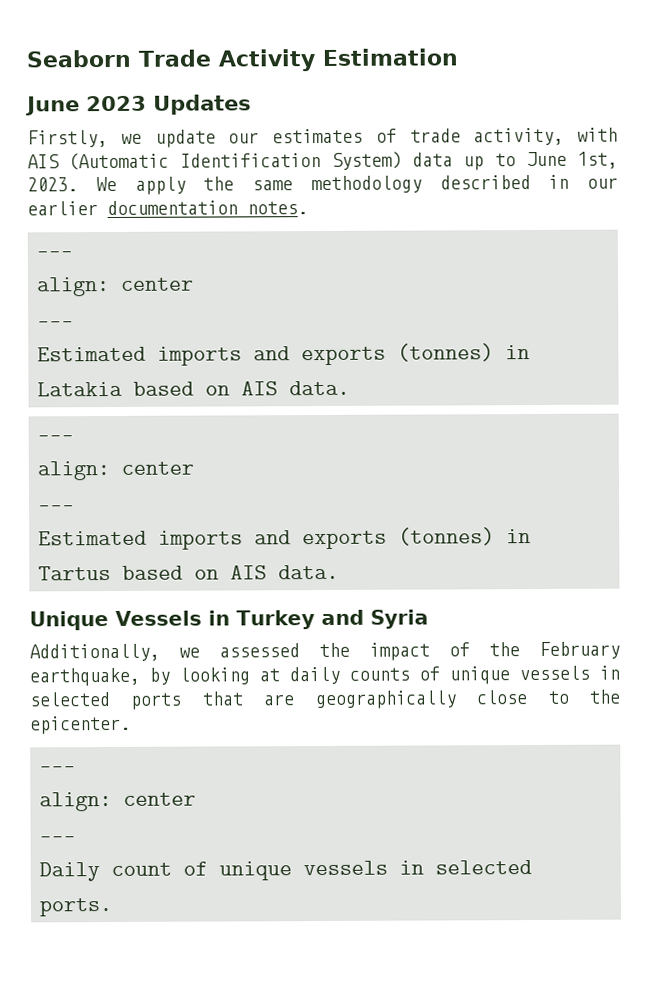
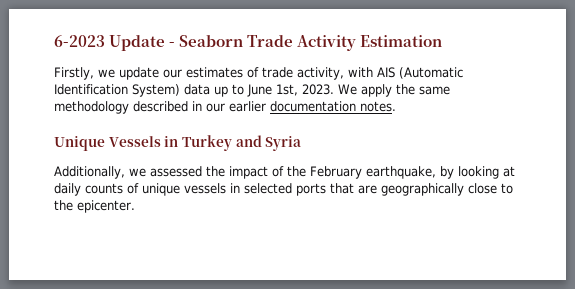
- Seaborn Trade Activity Estimation
+ 6-2023 Update - Seaborn Trade Activity Estimation
- June 2023 Updates
  We apply the same methodology described in our earlier documentation notes.
- ---
- align: center
- ---
- Estimated imports and exports (tonnes) in Latakia based on AIS data.
- ---
- align: center
- ---
- Estimated imports and exports (tonnes) in Tartus based on AIS data.
  Additionally, we assessed the impact of the February earthquake, by looking at daily counts of unique vessels in selected ports that are geographically close to the epicenter.
- ---
- align: center
- ---
- Daily count of unique vessels in selected ports.

